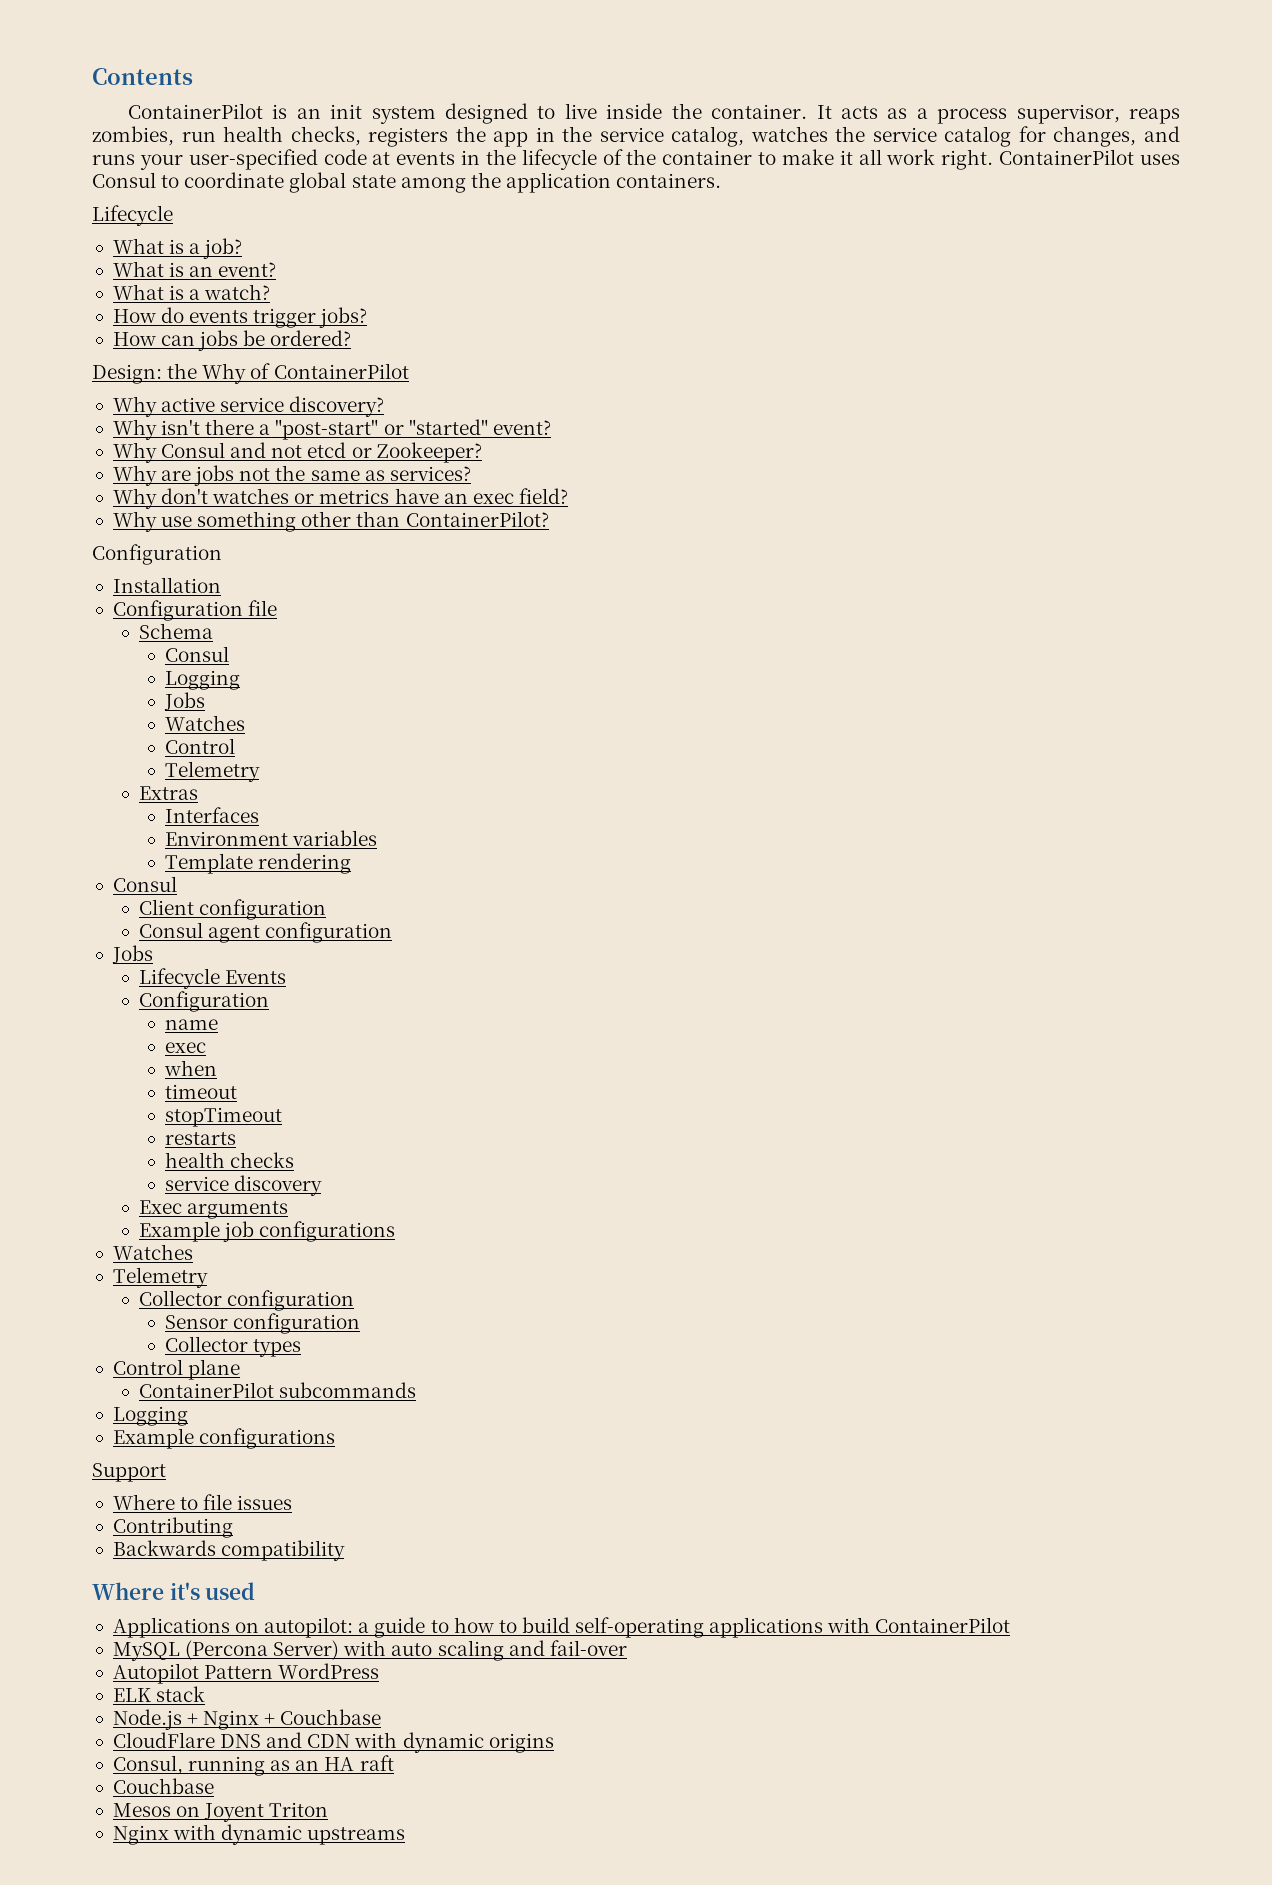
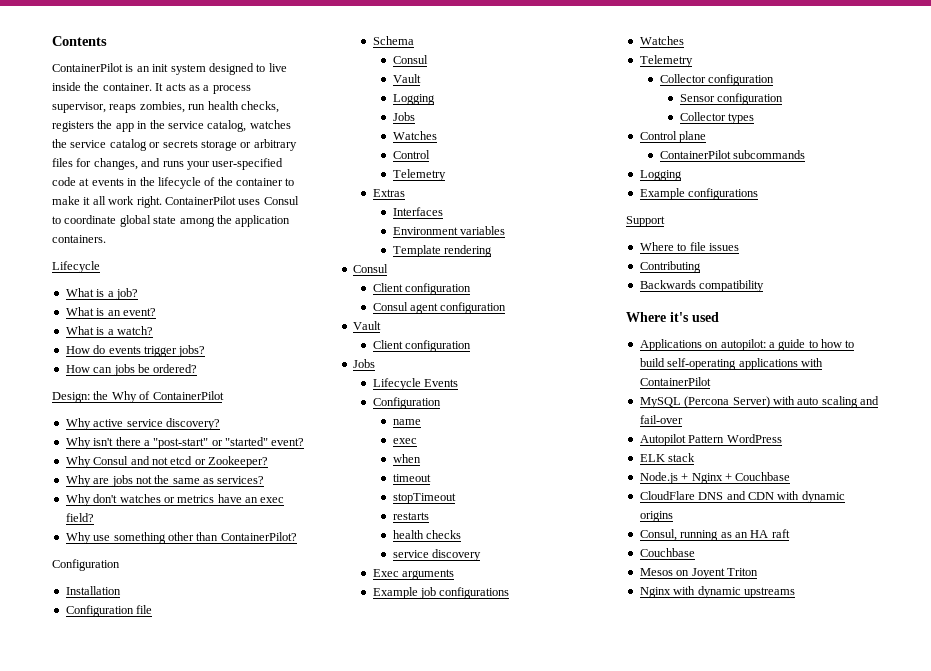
- It acts as a process supervisor, reaps zombies, run health checks, registers the app in the service catalog, watches the service catalog for changes, and runs your user-specified code at events in the lifecycle of the container to make it all work right.
+ It acts as a process supervisor, reaps zombies, run health checks, registers the app in the service catalog, watches the service catalog or secrets storage or arbitrary files for changes, and runs your user-specified code at events in the lifecycle of the container to make it all work right.
  Schema
  Consul
+ Vault
  Consul agent configuration
+ Vault
+ Client configuration

